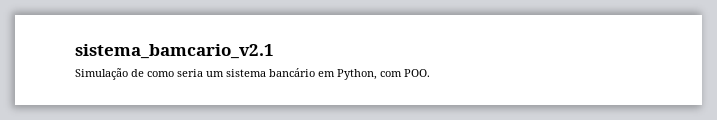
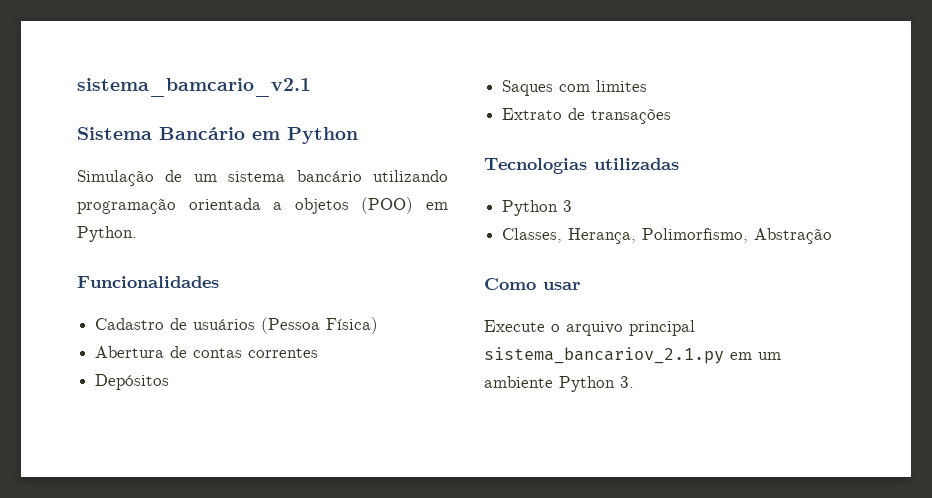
+ Sistema Bancário em Python
- Simulação de como seria um sistema bancário em Python, com POO.
+ Simulação de um sistema bancário utilizando programação orientada a objetos (POO) em Python.
+ Funcionalidades
+ Cadastro de usuários (Pessoa Física)
+ Abertura de contas correntes
+ Depósitos
+ Saques com limites
+ Extrato de transações
+ Tecnologias utilizadas
+ Python 3
+ Classes, Herança, Polimorfismo, Abstração
+ Como usar
+ Execute o arquivo principal sistema_bancariov_2.1.py em um ambiente Python 3.

